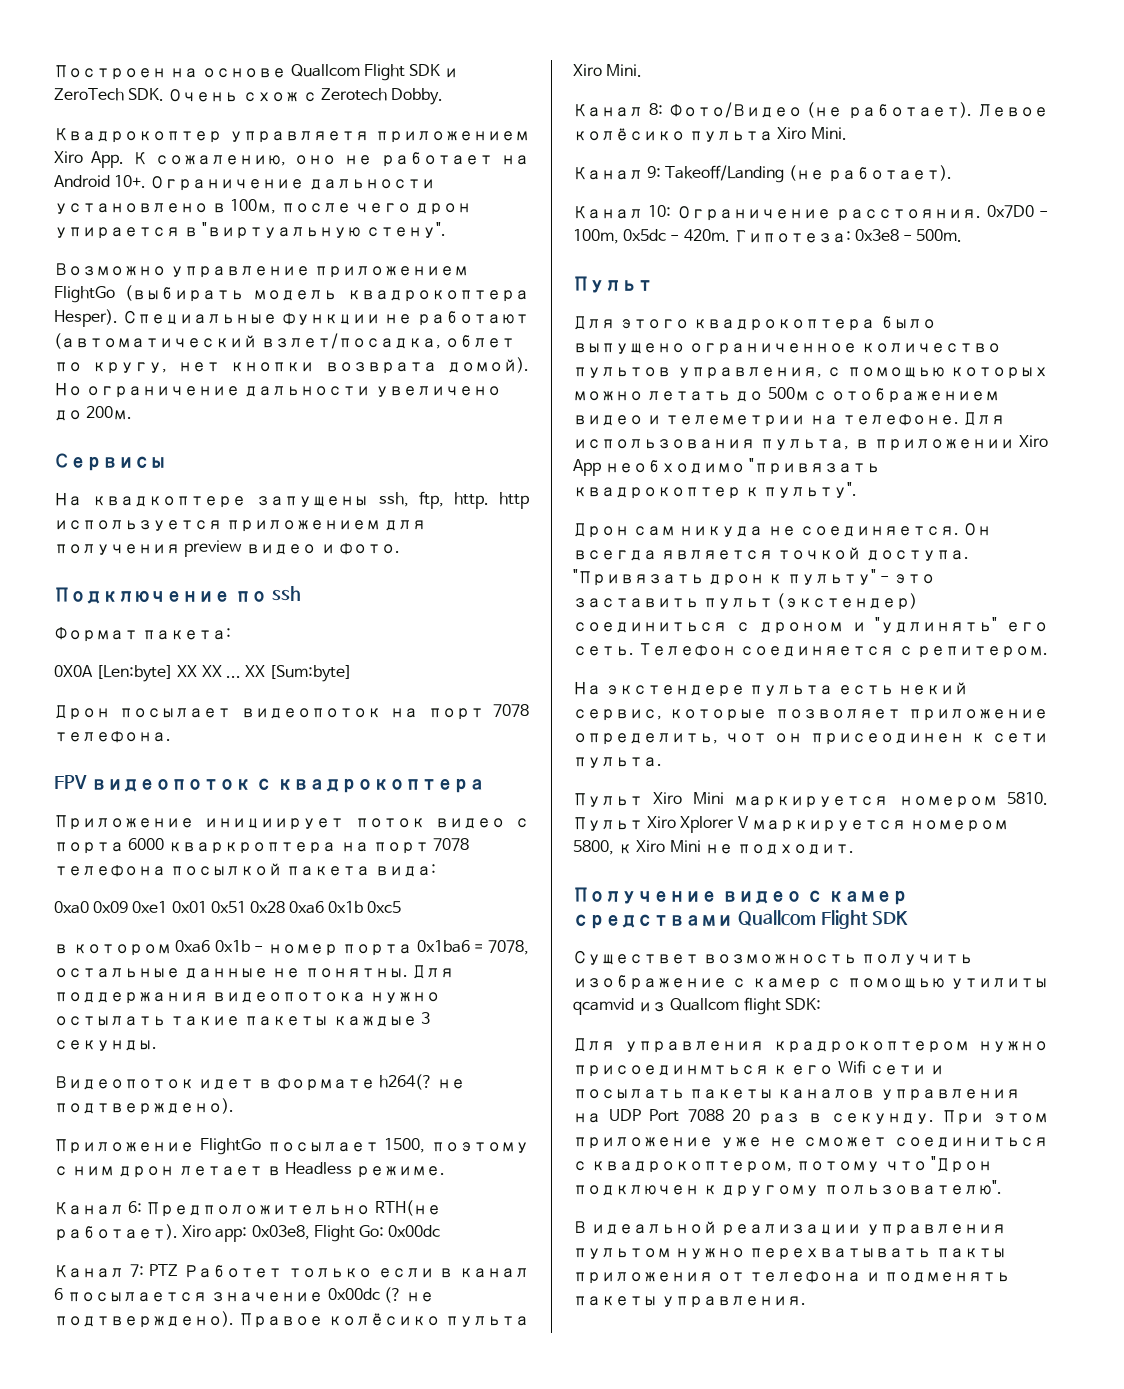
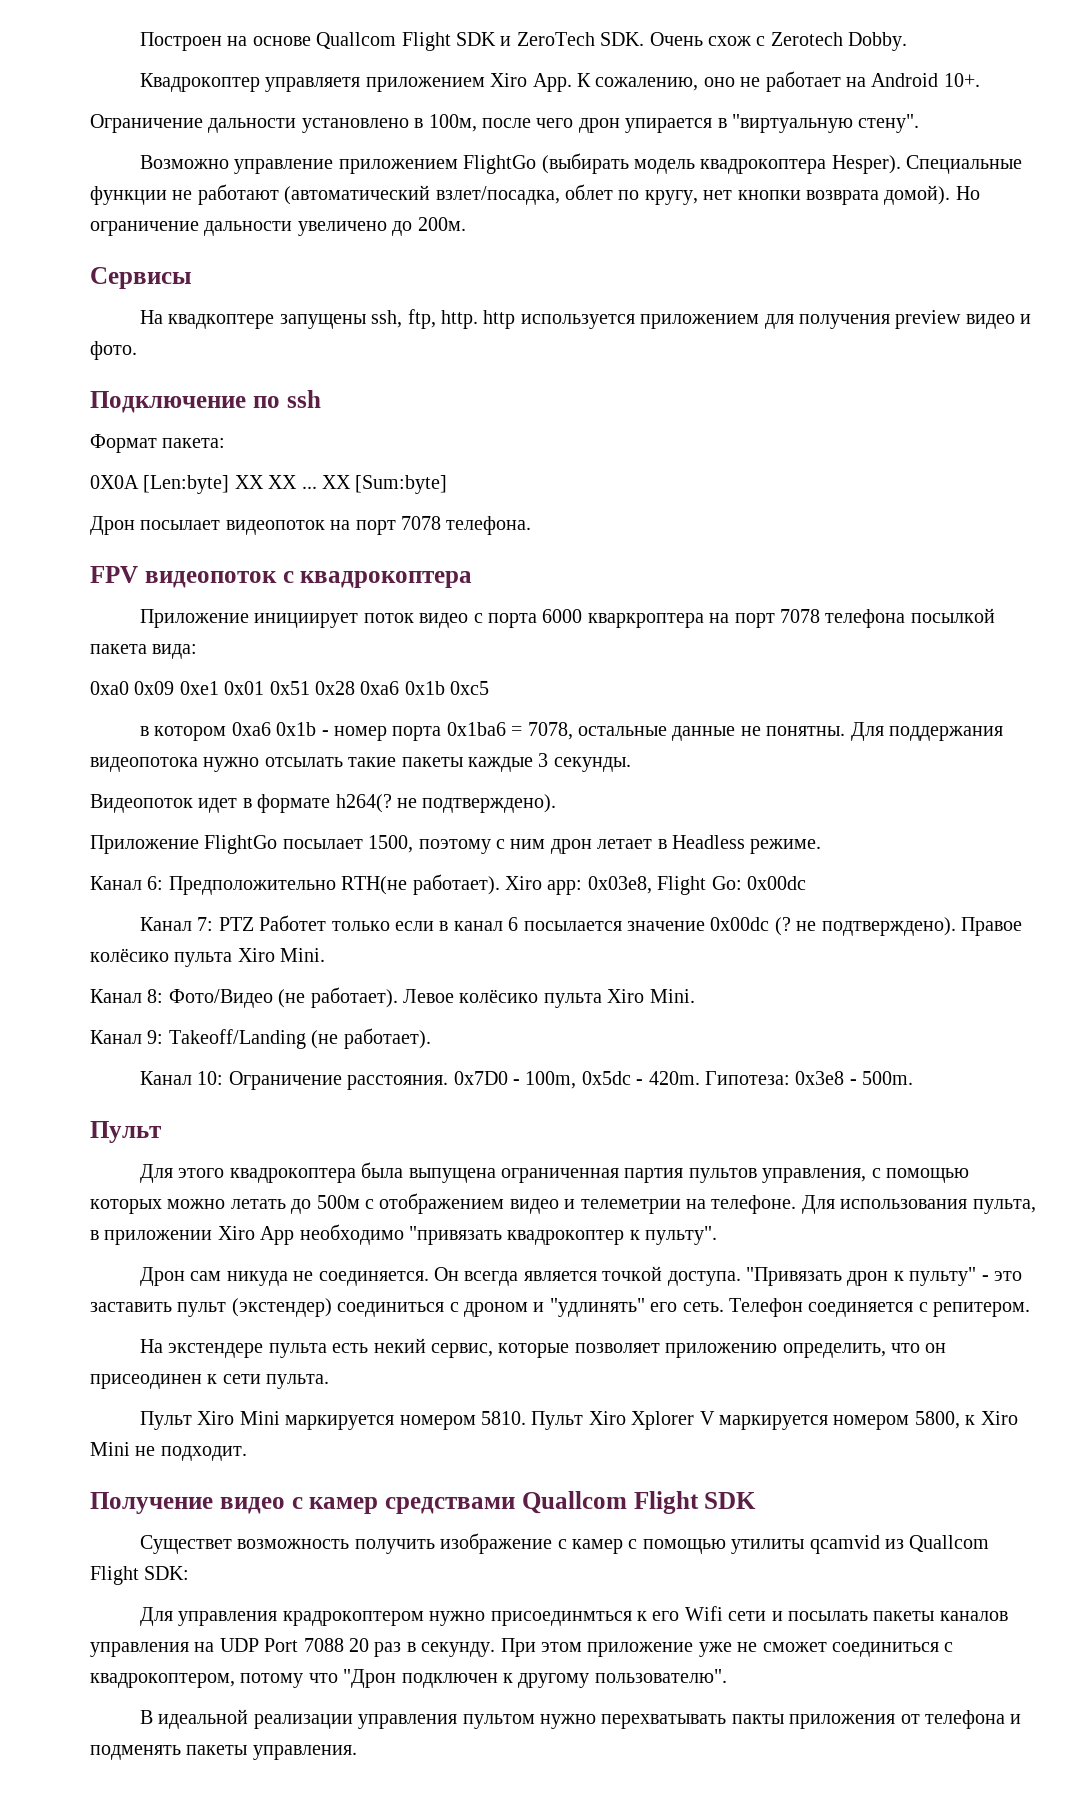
- Квадрокоптер управляетя приложением Xiro App. К сожалению, оно не работает на Android 10+. Ограничение дальности установлено в 100м, после чего дрон упирается в "виртуальную стену".
+ Квадрокоптер управляетя приложением Xiro App. К сожалению, оно не работает на Android 10+.
+ Ограничение дальности установлено в 100м, после чего дрон упирается в "виртуальную стену".
- Для поддержания видеопотока нужно остылать такие пакеты каждые 3 секунды.
+ Для поддержания видеопотока нужно отсылать такие пакеты каждые 3 секунды.
- Для этого квадрокоптера было выпущено ограниченное количество пультов управления, с помощью которых можно летать до 500м с отображением видео и телеметрии на телефоне.
+ Для этого квадрокоптера была выпущена ограниченная партия пультов управления, с помощью которых можно летать до 500м с отображением видео и телеметрии на телефоне.
- На экстендере пульта есть некий сервис, которые позволяет приложение определить, чот он присеодинен к сети пульта.
+ На экстендере пульта есть некий сервис, которые позволяет приложению определить, что он присеодинен к сети пульта.
- Существет возможность получить изображение с камер с помощью утилиты qcamvid из Quallcom flight SDK:
+ Существет возможность получить изображение с камер с помощью утилиты qcamvid из Quallcom Flight SDK:

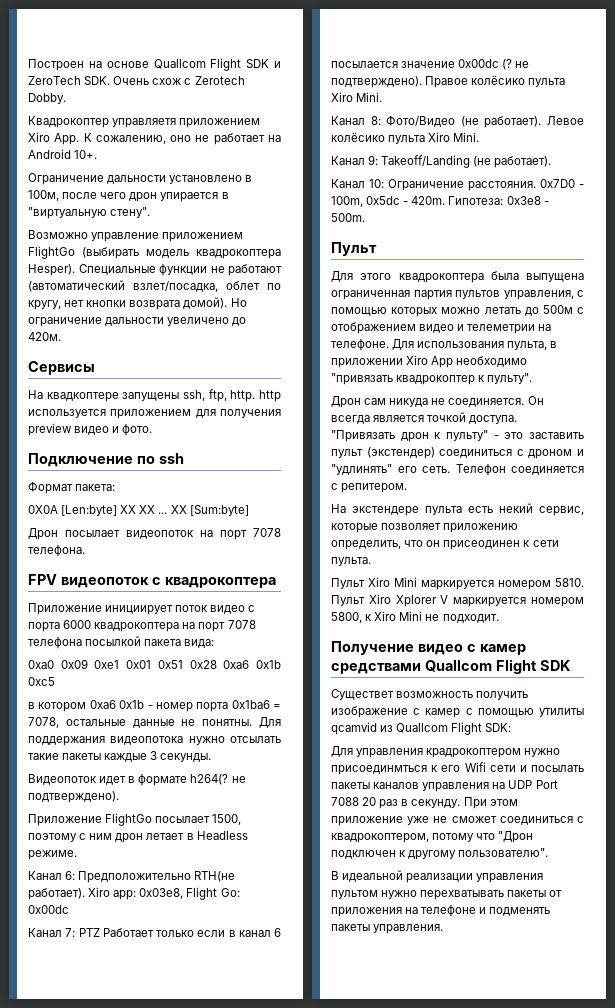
- Но ограничение дальности увеличено до 200м.
+ Но ограничение дальности увеличено до 420м.
- Приложение инициирует поток видео с порта 6000 кваркроптера на порт 7078 телефона посылкой пакета вида:
+ Приложение инициирует поток видео с порта 6000 квадрокоптера на порт 7078 телефона посылкой пакета вида:
- Канал 7: PTZ Работет только если в канал 6 посылается значение 0x00dc (? не подтверждено).
+ Канал 7: PTZ Работает только если в канал 6 посылается значение 0x00dc (? не подтверждено).
- В идеальной реализации управления пультом нужно перехватывать пакты приложения от телефона и подменять пакеты управления.
+ В идеальной реализации управления пультом нужно перехватывать пакеты от приложения на телефоне и подменять пакеты управления.

